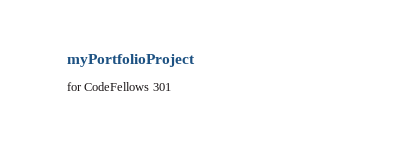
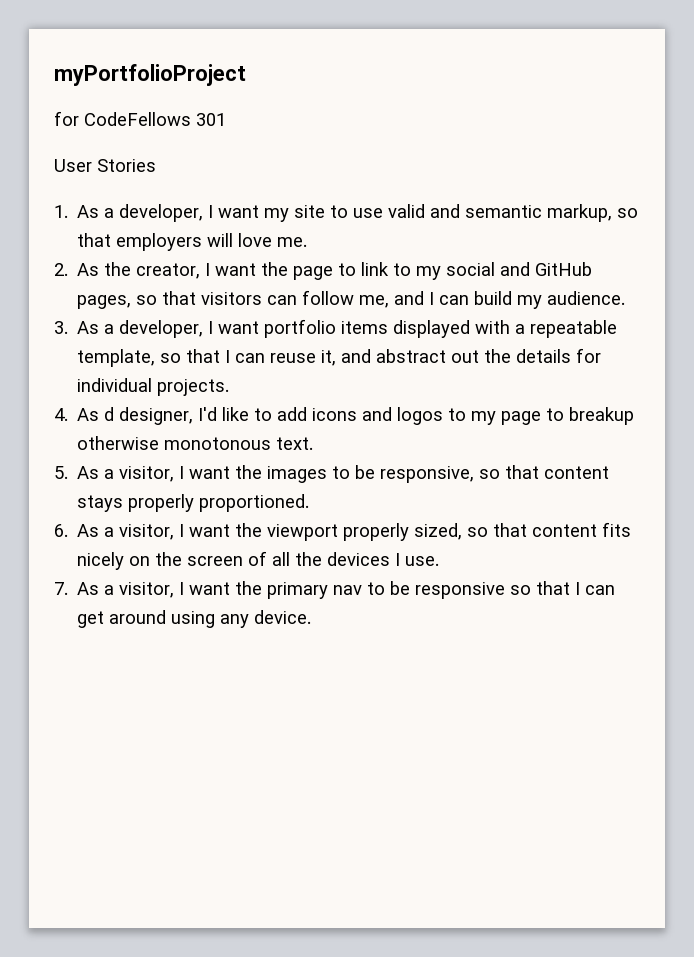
+ User Stories
+ 1. As a developer, I want my site to use valid and semantic markup, so that employers will love me.
+ 2. As the creator, I want the page to link to my social and GitHub pages, so that visitors can follow me, and I can build my audience.
+ 3. As a developer, I want portfolio items displayed with a repeatable template, so that I can reuse it, and abstract out the details for individual projects.
+ 4. As d designer, I'd like to add icons and logos to my page to breakup otherwise monotonous text.
+ 5. As a visitor, I want the images to be responsive, so that content stays properly proportioned.
+ 6. As a visitor, I want the viewport properly sized, so that content fits nicely on the screen of all the devices I use.
+ 7. As a visitor, I want the primary nav to be responsive so that I can get around using any device.

